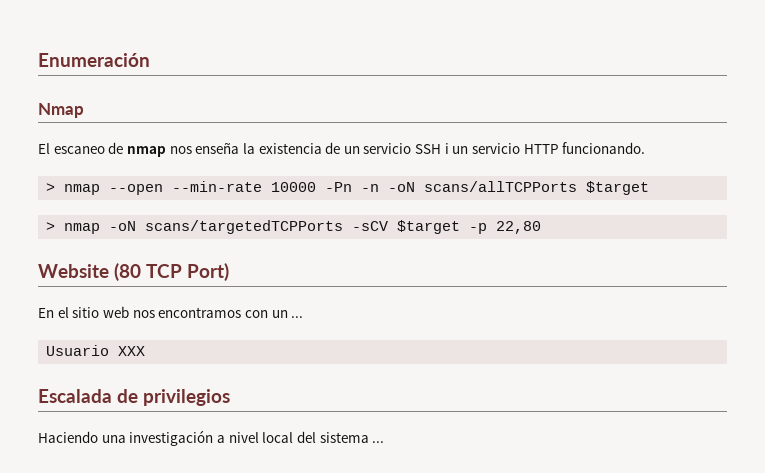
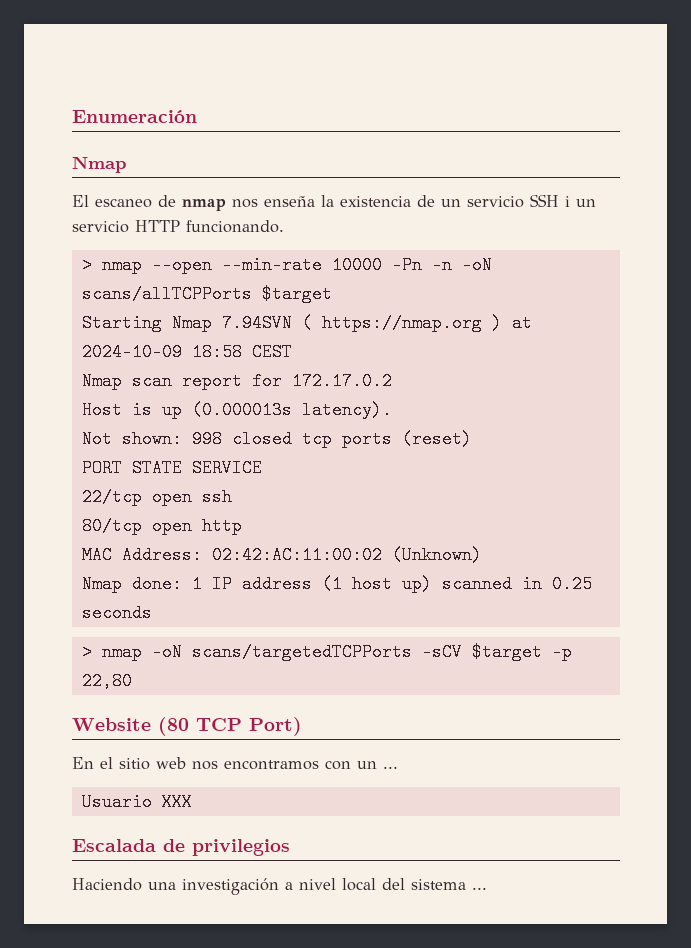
+ Starting Nmap 7.94SVN ( https://nmap.org ) at 2024-10-09 18:58 CEST
+ Nmap scan report for 172.17.0.2
+ Host is up (0.000013s latency).
+ Not shown: 998 closed tcp ports (reset)
+ PORT STATE SERVICE
+ 22/tcp open ssh
+ 80/tcp open http
+ MAC Address: 02:42:AC:11:00:02 (Unknown)
+ Nmap done: 1 IP address (1 host up) scanned in 0.25 seconds

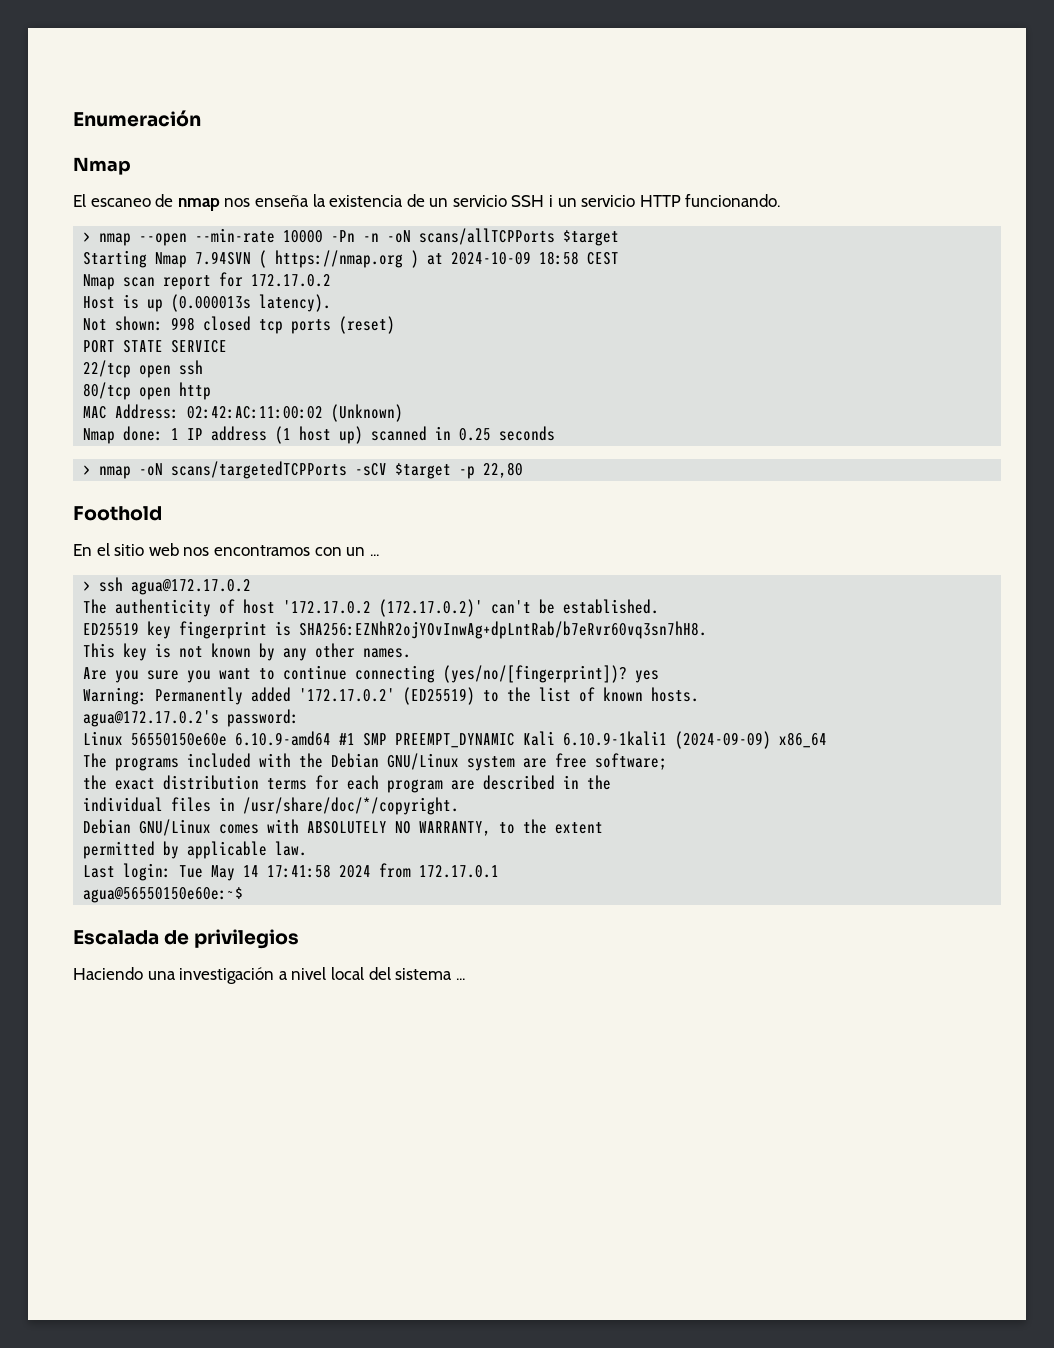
- Website (80 TCP Port)
+ Foothold
- Usuario XXX
+ > ssh agua@172.17.0.2
+ The authenticity of host '172.17.0.2 (172.17.0.2)' can't be established.
+ ED25519 key fingerprint is SHA256:EZNhR2ojYOvInwAg+dpLntRab/b7eRvr60vq3sn7hH8.
+ This key is not known by any other names.
+ Are you sure you want to continue connecting (yes/no/[fingerprint])? yes
+ Warning: Permanently added '172.17.0.2' (ED25519) to the list of known hosts.
+ agua@172.17.0.2's password:
+ Linux 56550150e60e 6.10.9-amd64 #1 SMP PREEMPT_DYNAMIC Kali 6.10.9-1kali1 (2024-09-09) x86_64
+ The programs included with the Debian GNU/Linux system are free software;
+ the exact distribution terms for each program are described in the
+ individual files in /usr/share/doc/*/copyright.
+ Debian GNU/Linux comes with ABSOLUTELY NO WARRANTY, to the extent
+ permitted by applicable law.
+ Last login: Tue May 14 17:41:58 2024 from 172.17.0.1
+ agua@56550150e60e:~$

